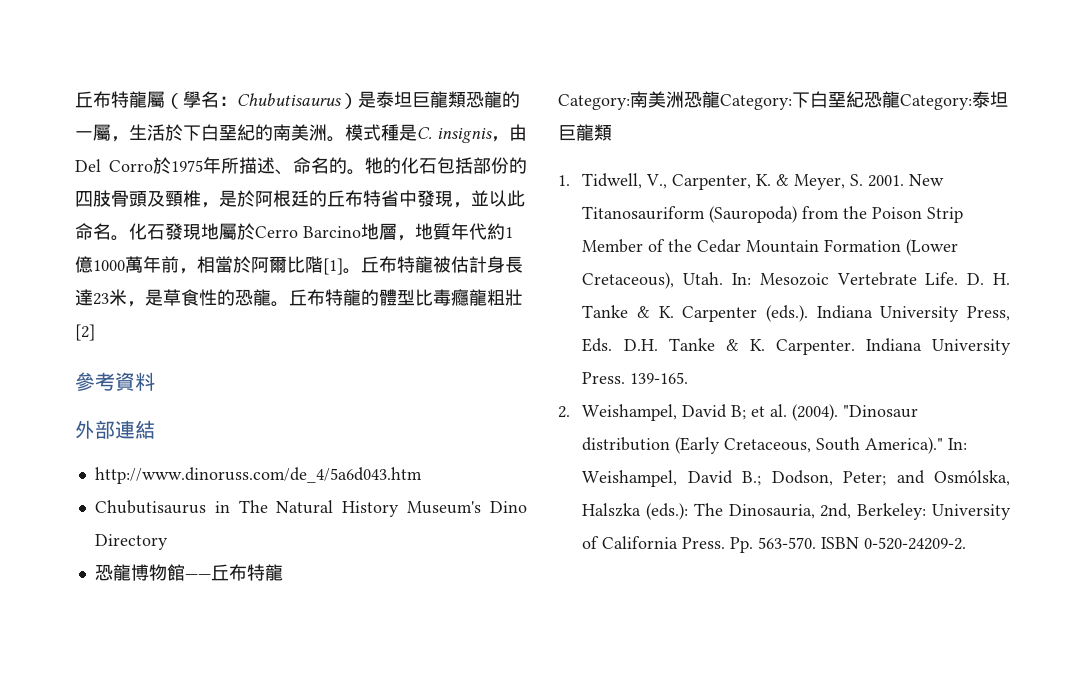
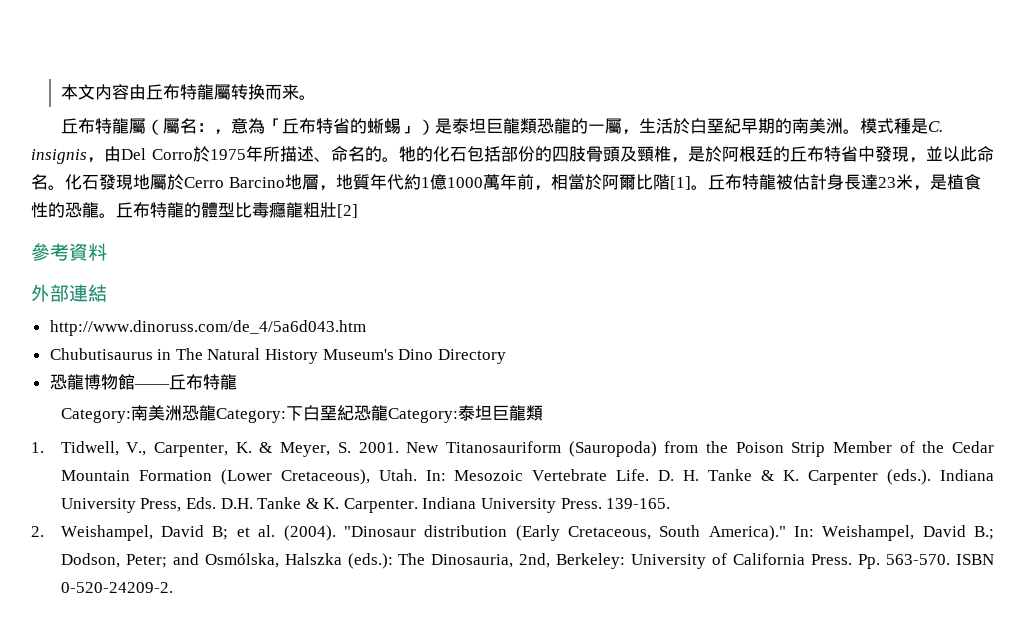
- 丘布特龍屬（學名：Chubutisaurus）是泰坦巨龍類恐龍的一屬，生活於下白堊紀的南美洲。
+ 本文内容由丘布特龍屬转换而来。
+ 丘布特龍屬（屬名：，意為「丘布特省的蜥蜴」）是泰坦巨龍類恐龍的一屬，生活於白堊紀早期的南美洲。
- 丘布特龍被估計身長達23米，是草食性的恐龍。
+ 丘布特龍被估計身長達23米，是植食性的恐龍。

